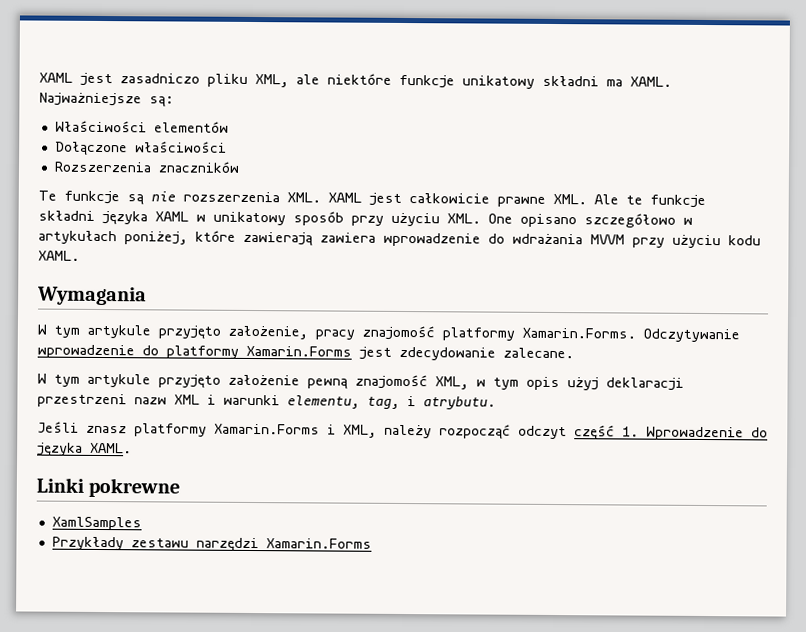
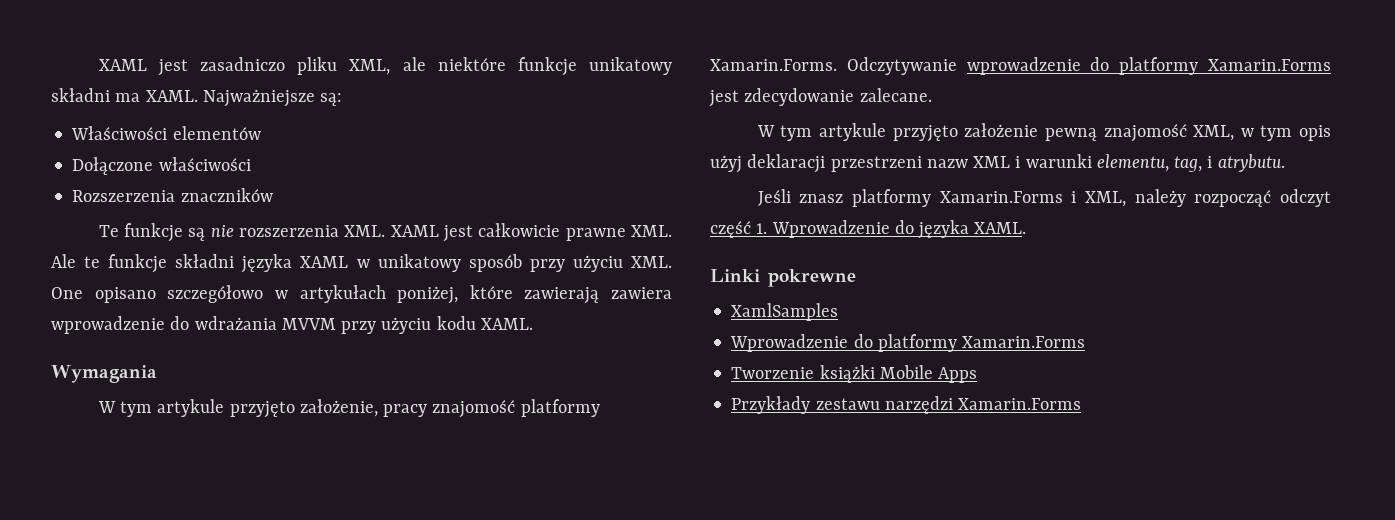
+ Wprowadzenie do platformy Xamarin.Forms
+ Tworzenie książki Mobile Apps

